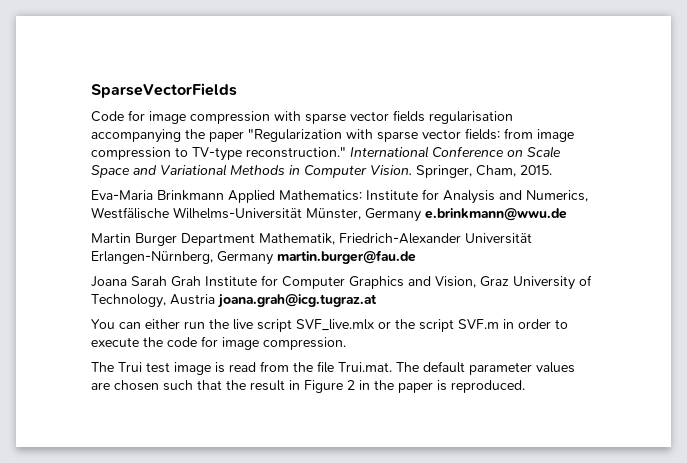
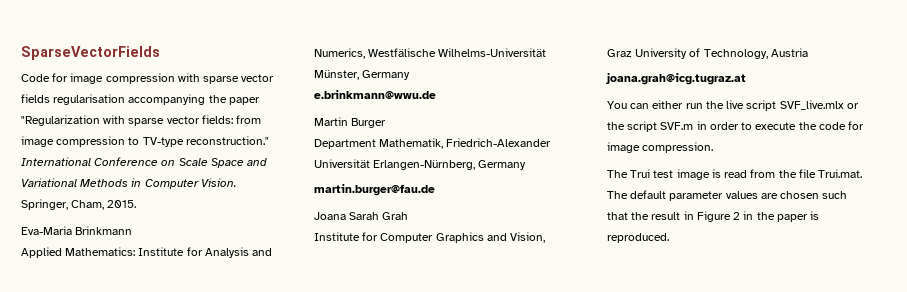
- Eva-Maria Brinkmann Applied Mathematics: Institute for Analysis and Numerics, Westfälische Wilhelms-Universität Münster, Germany e.brinkmann@wwu.de
+ Eva-Maria Brinkmann
+ Applied Mathematics: Institute for Analysis and Numerics, Westfälische Wilhelms-Universität Münster, Germany
+ e.brinkmann@wwu.de
- Martin Burger Department Mathematik, Friedrich-Alexander Universität Erlangen-Nürnberg, Germany martin.burger@fau.de
+ Martin Burger
+ Department Mathematik, Friedrich-Alexander Universität Erlangen-Nürnberg, Germany
+ martin.burger@fau.de
- Joana Sarah Grah Institute for Computer Graphics and Vision, Graz University of Technology, Austria joana.grah@icg.tugraz.at
+ Joana Sarah Grah
+ Institute for Computer Graphics and Vision, Graz University of Technology, Austria
+ joana.grah@icg.tugraz.at

